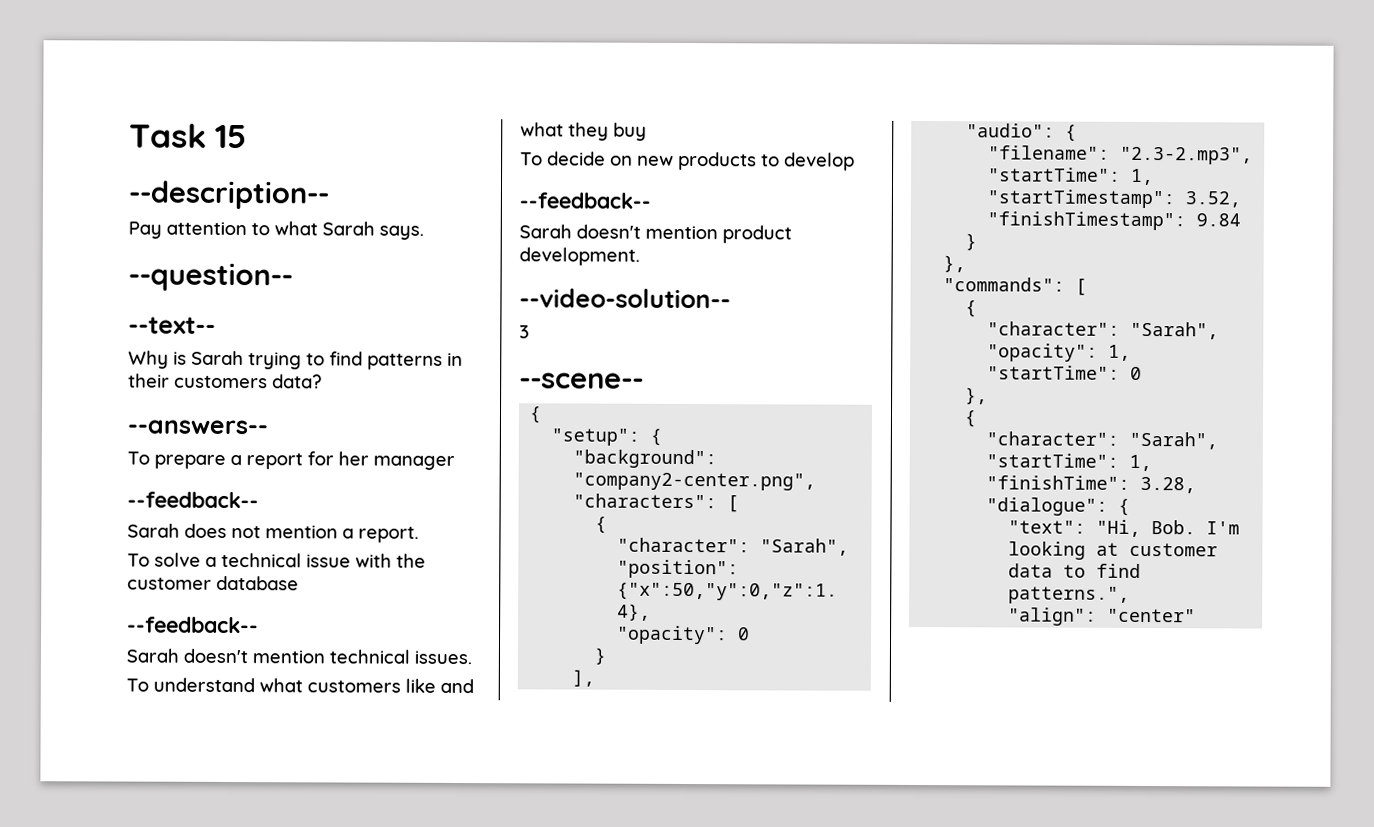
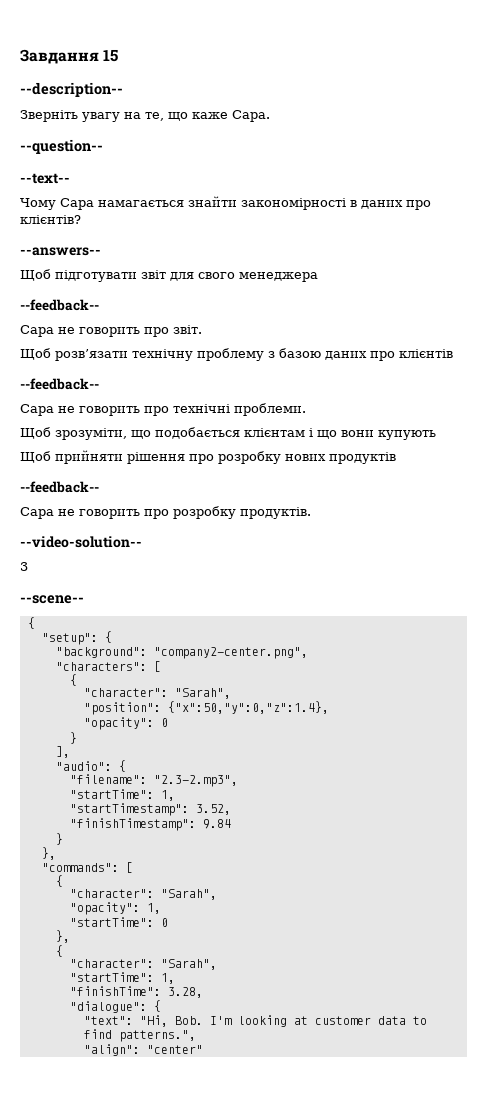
- Task 15
+ Завдання 15
- Pay attention to what Sarah says.
+ Зверніть увагу на те, що каже Сара.
  --question--
  --text--
- Why is Sarah trying to find patterns in their customers data?
+ Чому Сара намагається знайти закономірності в даних про клієнтів?
  --answers--
- To prepare a report for her manager
+ Щоб підготувати звіт для свого менеджера
  --feedback--
- Sarah does not mention a report.
- To solve a technical issue with the customer database
+ Сара не говорить про звіт.
+ Щоб розв’язати технічну проблему з базою даних про клієнтів
  --feedback--
- Sarah doesn't mention technical issues.
- To understand what customers like and what they buy
- To decide on new products to develop
+ Сара не говорить про технічні проблеми.
+ Щоб зрозуміти, що подобається клієнтам і що вони купують
+ Щоб прийняти рішення про розробку нових продуктів
  --feedback--
- Sarah doesn't mention product development.
+ Сара не говорить про розробку продуктів.

